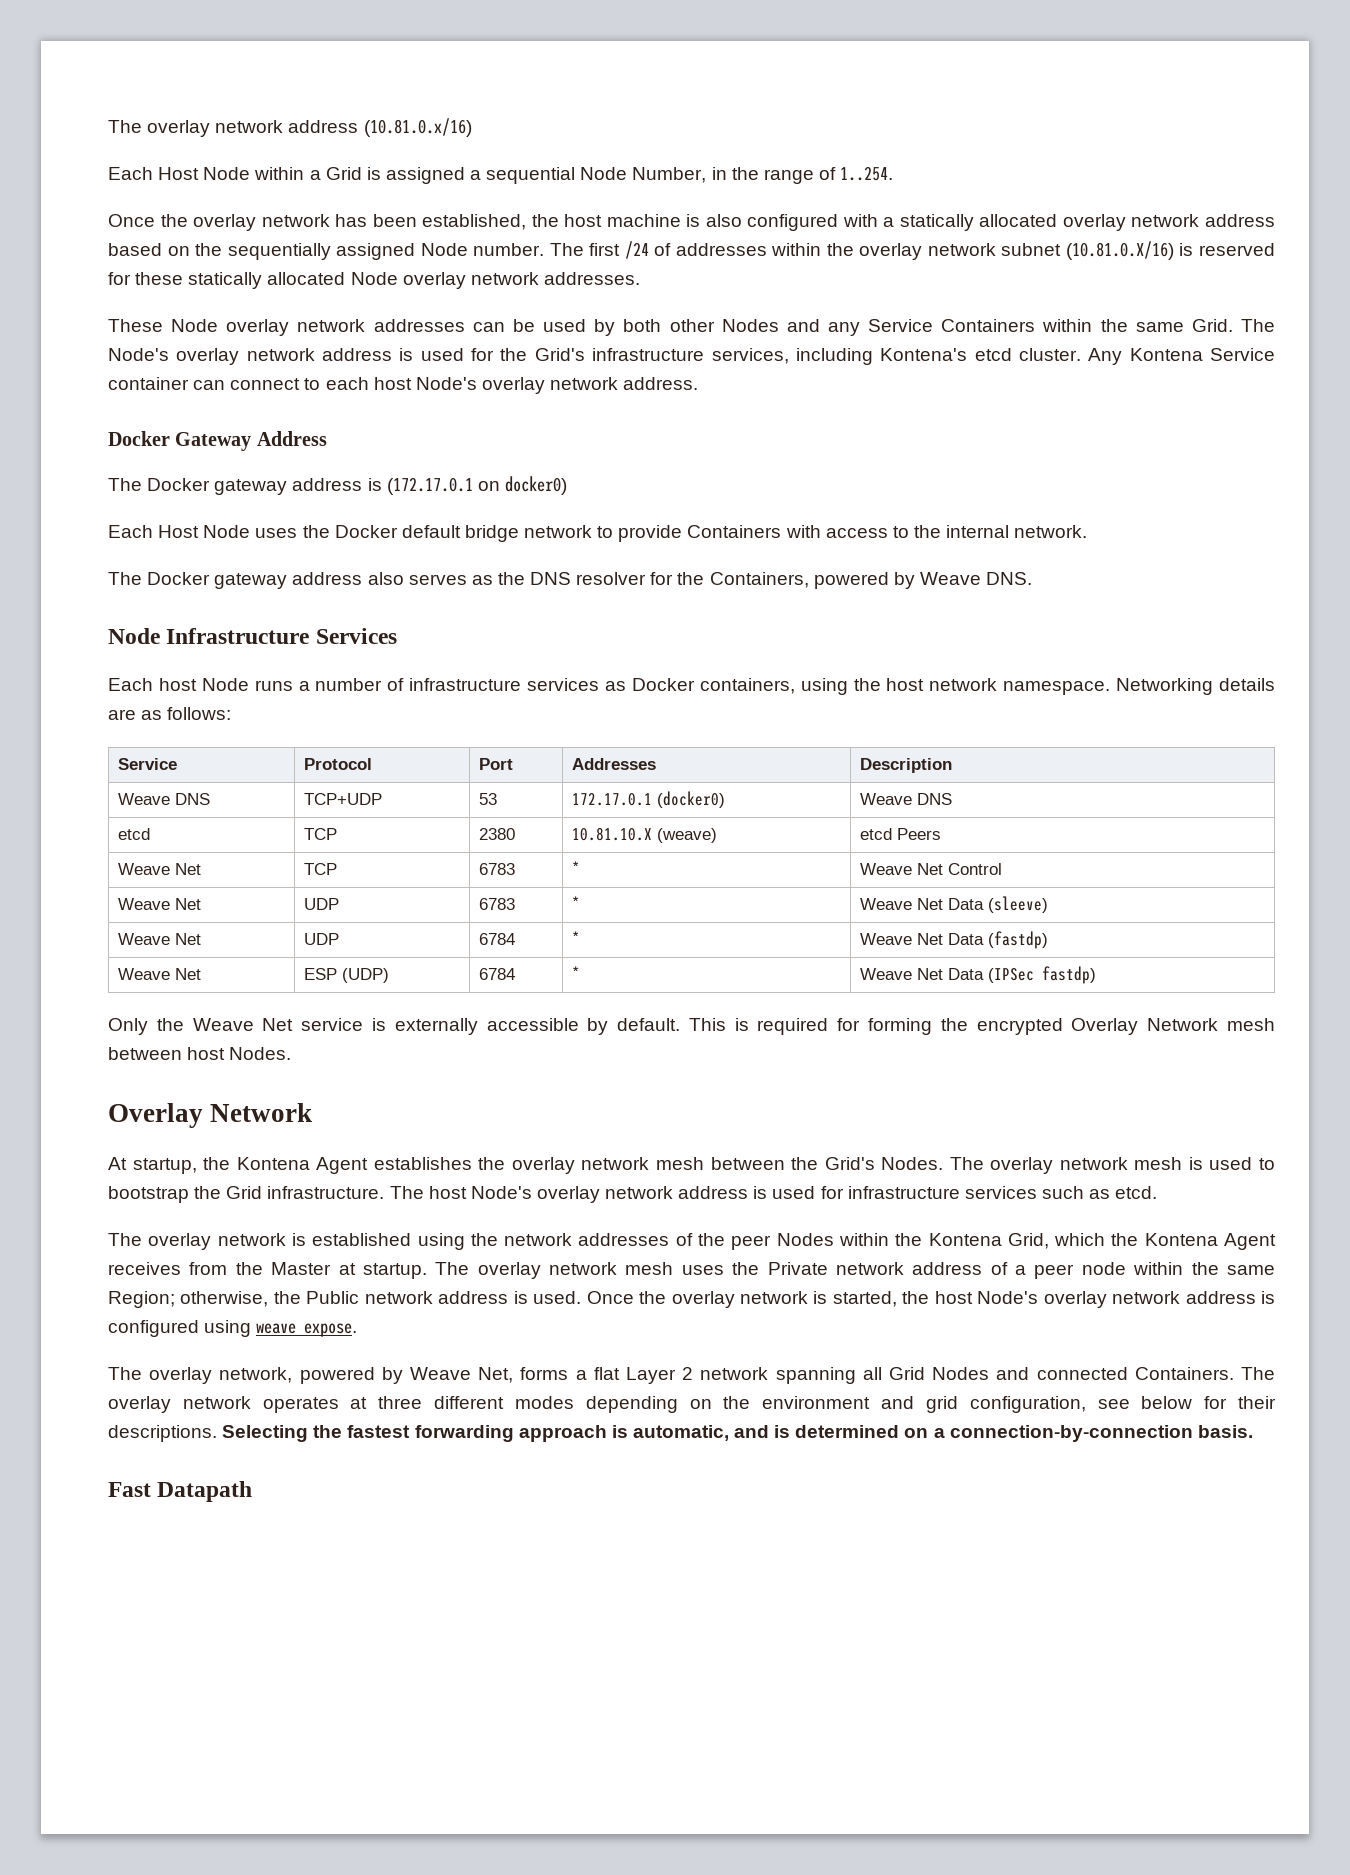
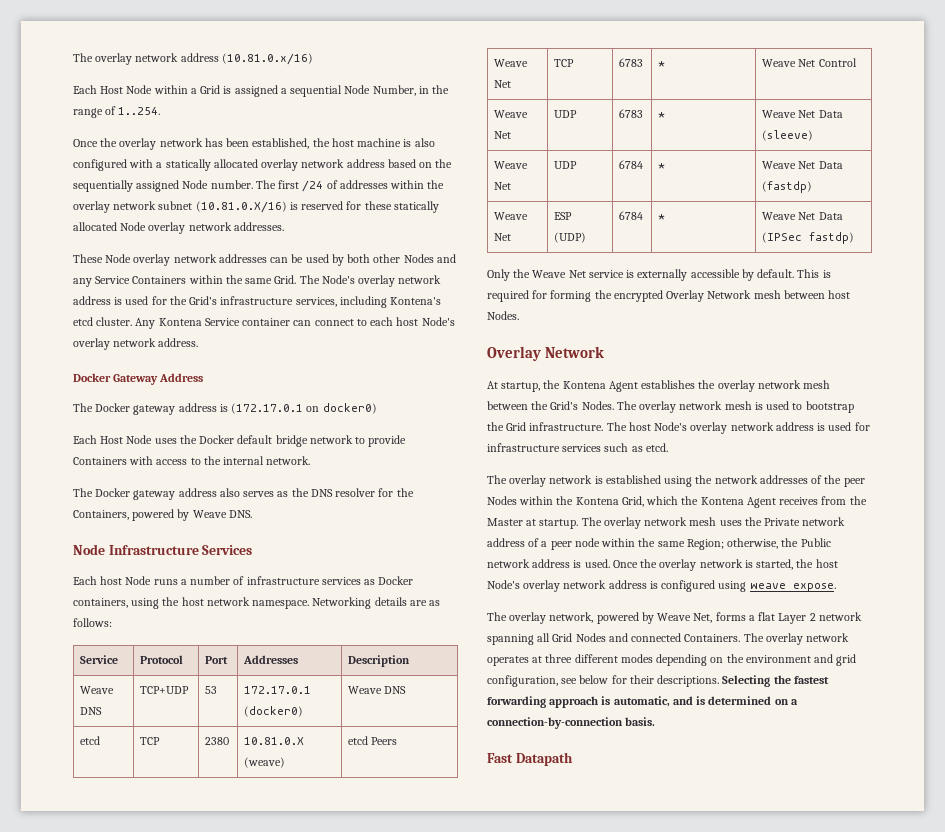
- etcd | TCP | 2380 | 10.81.10.X (weave) | etcd Peers
+ etcd | TCP | 2380 | 10.81.0.X (weave) | etcd Peers

